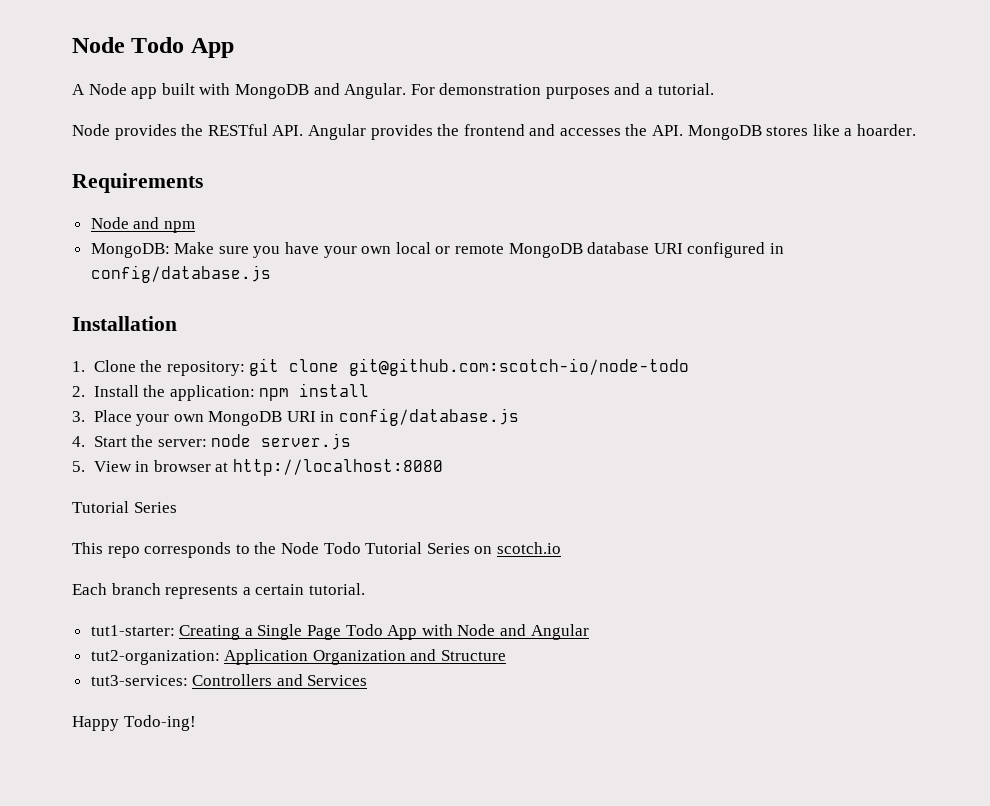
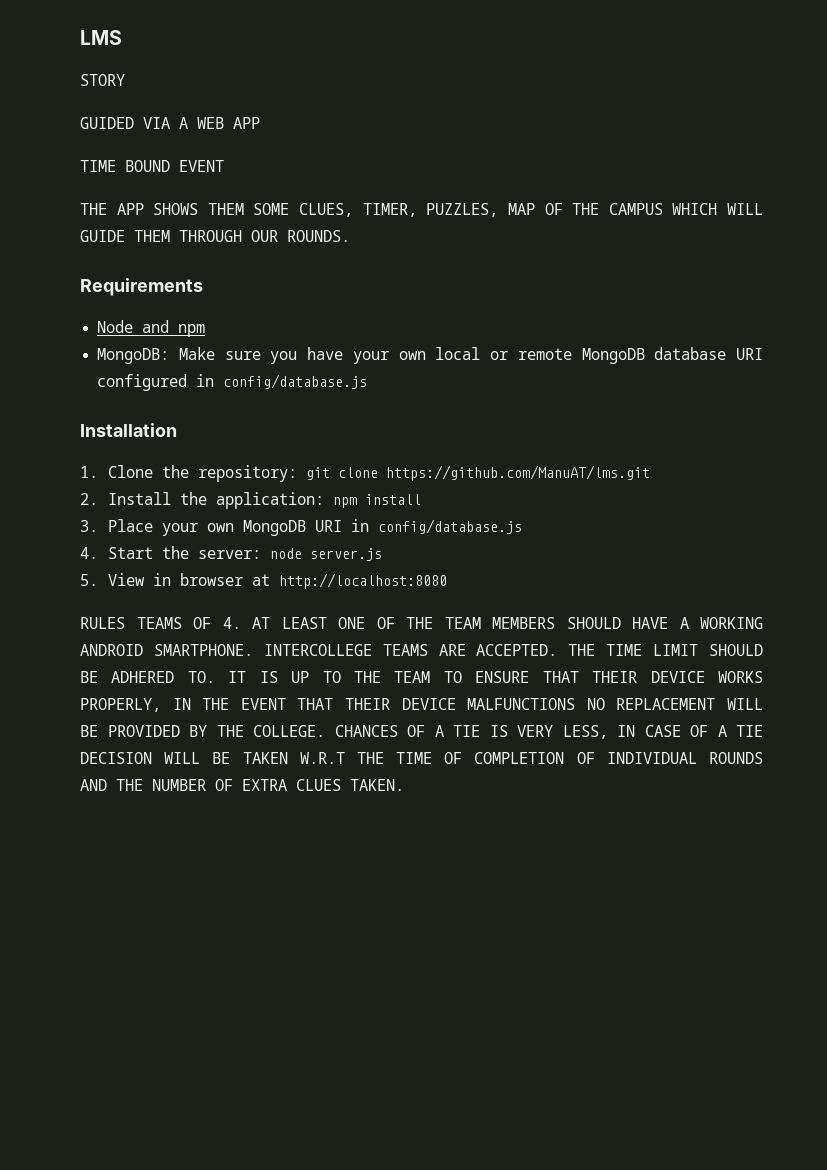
- Node Todo App
- A Node app built with MongoDB and Angular. For demonstration purposes and a tutorial.
- Node provides the RESTful API. Angular provides the frontend and accesses the API. MongoDB stores like a hoarder.
+ LMS
+ STORY
+ GUIDED VIA A WEB APP
+ TIME BOUND EVENT
+ THE APP SHOWS THEM SOME CLUES, TIMER, PUZZLES, MAP OF THE CAMPUS WHICH WILL GUIDE THEM THROUGH OUR ROUNDS.
- 1. Clone the repository: git clone git@github.com:scotch-io/node-todo
+ 1. Clone the repository: git clone https://github.com/ManuAT/lms.git
  5. View in browser at http://localhost:8080
- Tutorial Series
- This repo corresponds to the Node Todo Tutorial Series on scotch.io
- Each branch represents a certain tutorial.
- tut1-starter: Creating a Single Page Todo App with Node and Angular
- tut2-organization: Application Organization and Structure
- tut3-services: Controllers and Services
- Happy Todo-ing!
+ RULES TEAMS OF 4. AT LEAST ONE OF THE TEAM MEMBERS SHOULD HAVE A WORKING ANDROID SMARTPHONE. INTERCOLLEGE TEAMS ARE ACCEPTED. THE TIME LIMIT SHOULD BE ADHERED TO. IT IS UP TO THE TEAM TO ENSURE THAT THEIR DEVICE WORKS PROPERLY, IN THE EVENT THAT THEIR DEVICE MALFUNCTIONS NO REPLACEMENT WILL BE PROVIDED BY THE COLLEGE. CHANCES OF A TIE IS VERY LESS, IN CASE OF A TIE DECISION WILL BE TAKEN W.R.T THE TIME OF COMPLETION OF INDIVIDUAL ROUNDS AND THE NUMBER OF EXTRA CLUES TAKEN.

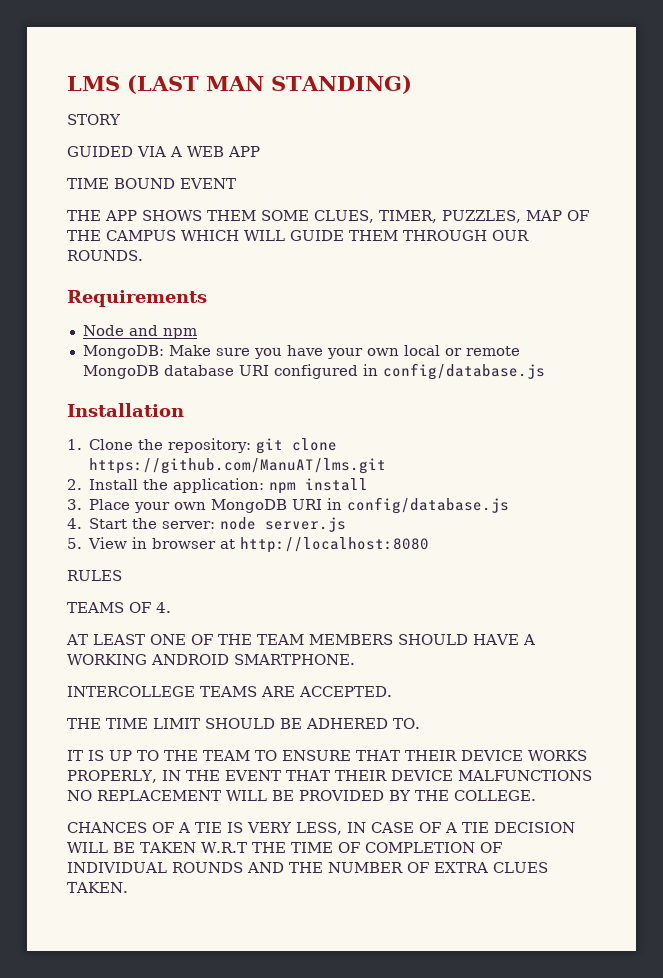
- LMS
+ LMS (LAST MAN STANDING)
- RULES TEAMS OF 4. AT LEAST ONE OF THE TEAM MEMBERS SHOULD HAVE A WORKING ANDROID SMARTPHONE. INTERCOLLEGE TEAMS ARE ACCEPTED. THE TIME LIMIT SHOULD BE ADHERED TO. IT IS UP TO THE TEAM TO ENSURE THAT THEIR DEVICE WORKS PROPERLY, IN THE EVENT THAT THEIR DEVICE MALFUNCTIONS NO REPLACEMENT WILL BE PROVIDED BY THE COLLEGE. CHANCES OF A TIE IS VERY LESS, IN CASE OF A TIE DECISION WILL BE TAKEN W.R.T THE TIME OF COMPLETION OF INDIVIDUAL ROUNDS AND THE NUMBER OF EXTRA CLUES TAKEN.
+ RULES
+ TEAMS OF 4.
+ AT LEAST ONE OF THE TEAM MEMBERS SHOULD HAVE A WORKING ANDROID SMARTPHONE.
+ INTERCOLLEGE TEAMS ARE ACCEPTED.
+ THE TIME LIMIT SHOULD BE ADHERED TO.
+ IT IS UP TO THE TEAM TO ENSURE THAT THEIR DEVICE WORKS PROPERLY, IN THE EVENT THAT THEIR DEVICE MALFUNCTIONS NO REPLACEMENT WILL BE PROVIDED BY THE COLLEGE.
+ CHANCES OF A TIE IS VERY LESS, IN CASE OF A TIE DECISION WILL BE TAKEN W.R.T THE TIME OF COMPLETION OF INDIVIDUAL ROUNDS AND THE NUMBER OF EXTRA CLUES TAKEN.

